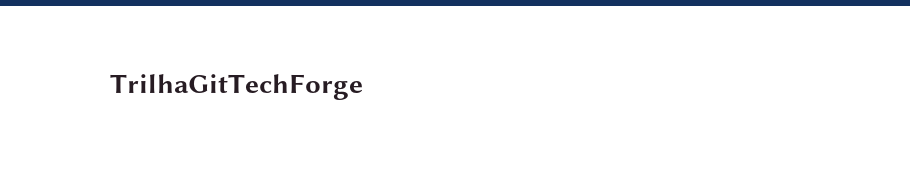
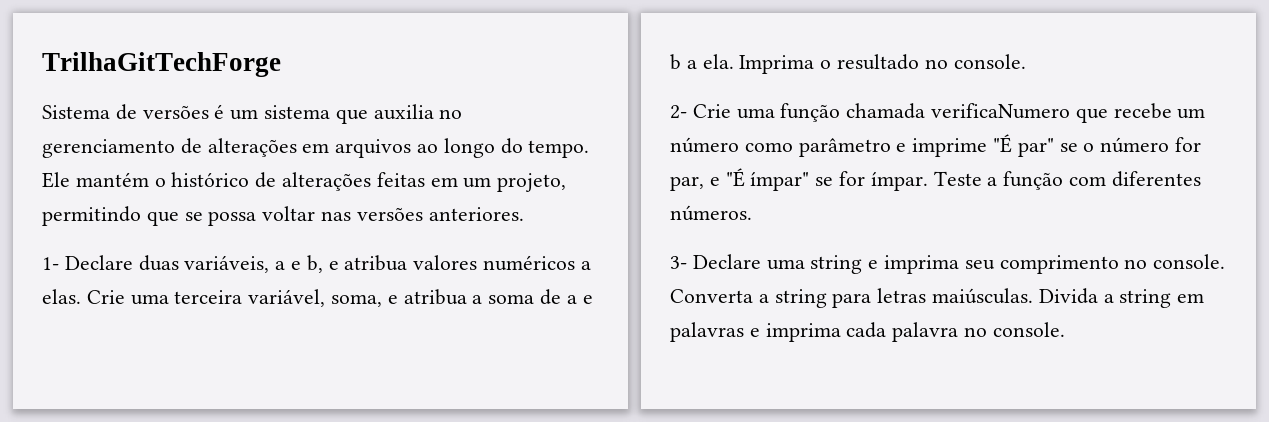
+ Sistema de versões é um sistema que auxilia no gerenciamento de alterações em arquivos ao longo do tempo. Ele mantém o histórico de alterações feitas em um projeto, permitindo que se possa voltar nas versões anteriores.
+ 1- Declare duas variáveis, a e b, e atribua valores numéricos a elas. Crie uma terceira variável, soma, e atribua a soma de a e b a ela. Imprima o resultado no console.
+ 2- Crie uma função chamada verificaNumero que recebe um número como parâmetro e imprime "É par" se o número for par, e "É ímpar" se for ímpar. Teste a função com diferentes números.
+ 3- Declare uma string e imprima seu comprimento no console. Converta a string para letras maiúsculas. Divida a string em palavras e imprima cada palavra no console.

